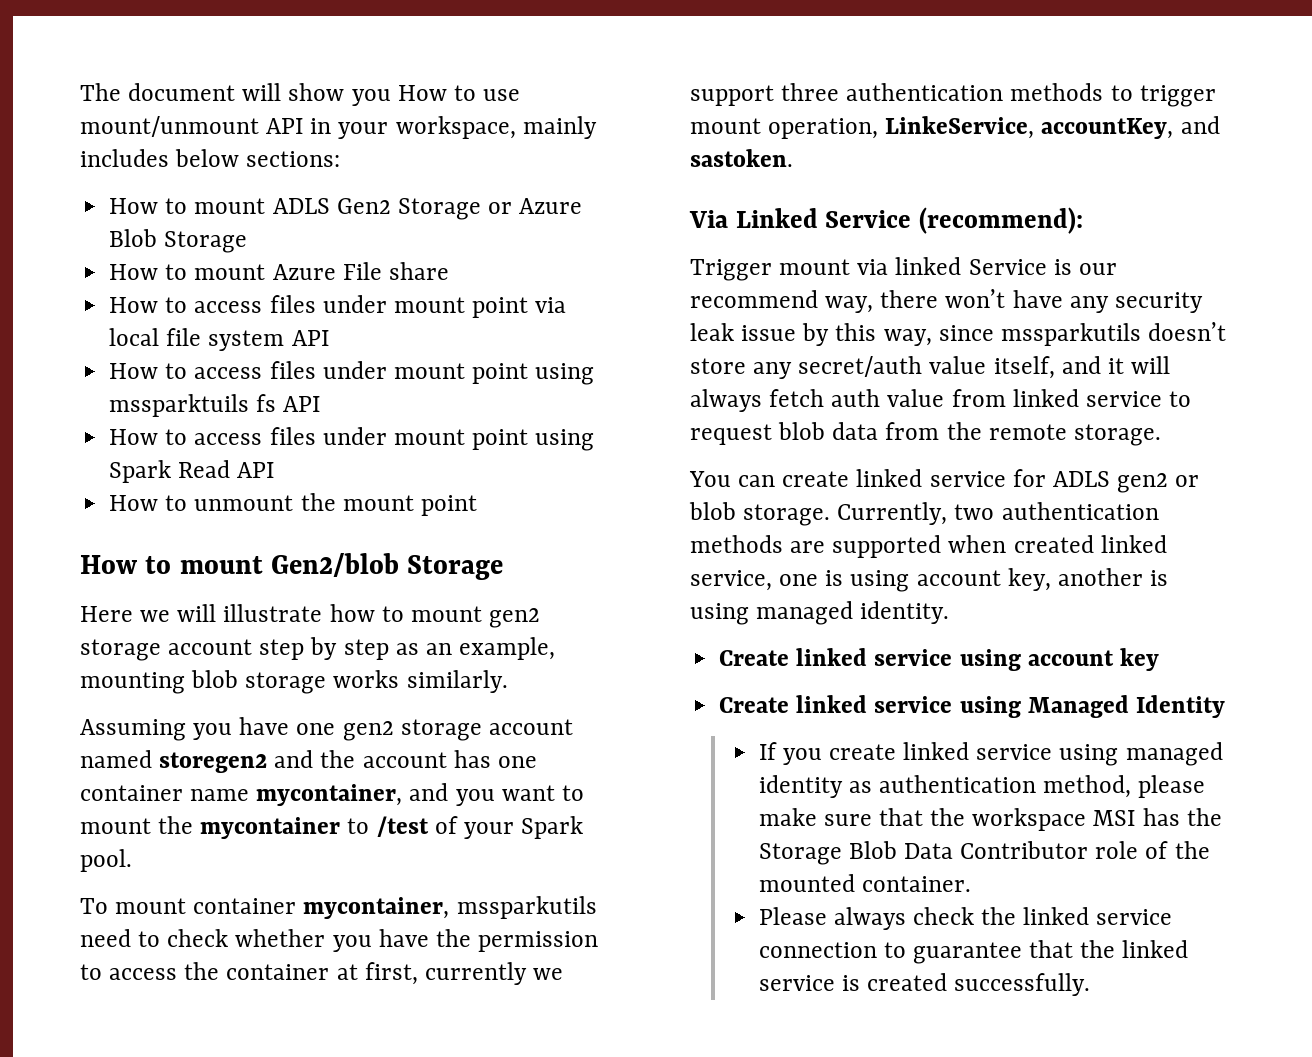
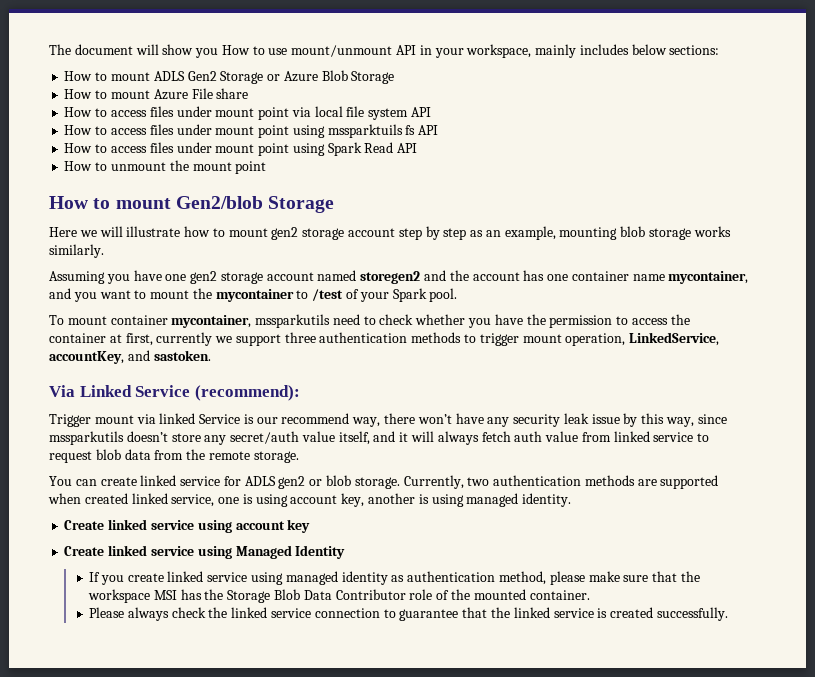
- To mount container mycontainer, mssparkutils need to check whether you have the permission to access the container at first, currently we support three authentication methods to trigger mount operation, LinkeService, accountKey, and sastoken.
+ To mount container mycontainer, mssparkutils need to check whether you have the permission to access the container at first, currently we support three authentication methods to trigger mount operation, LinkedService, accountKey, and sastoken.

